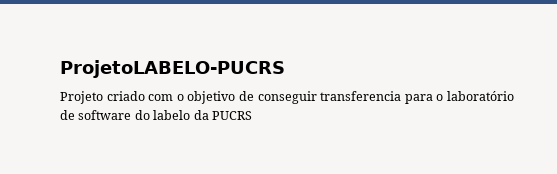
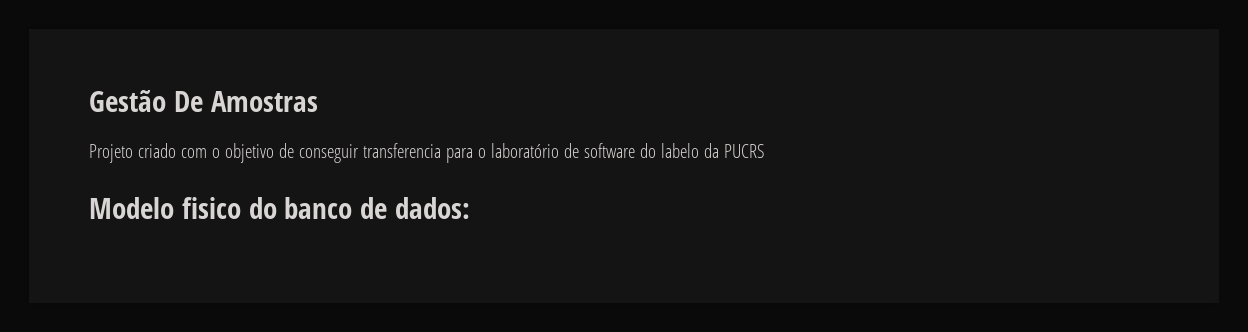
- ProjetoLABELO-PUCRS
+ Gestão De Amostras
+ Modelo fisico do banco de dados:

